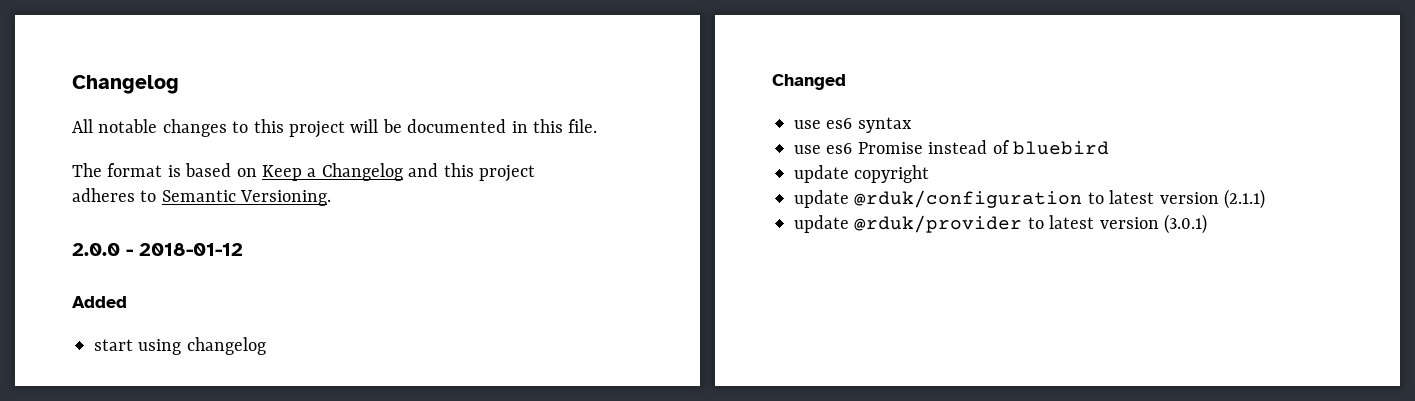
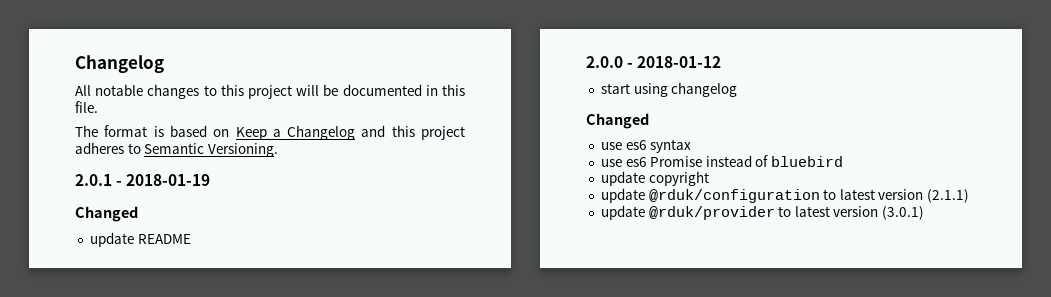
+ 2.0.1 - 2018-01-19
+ Changed
+ update README
- Added

